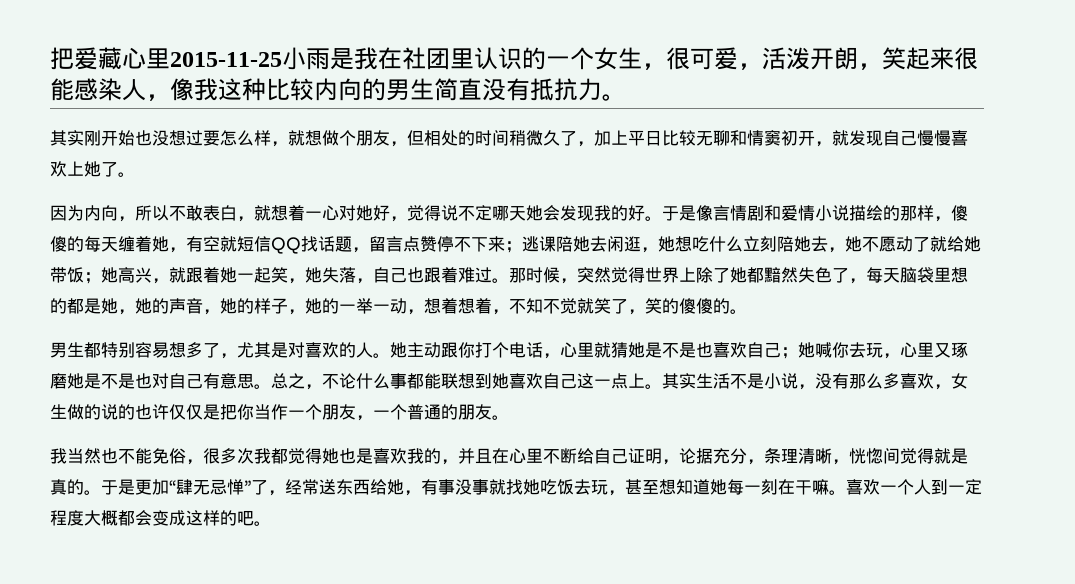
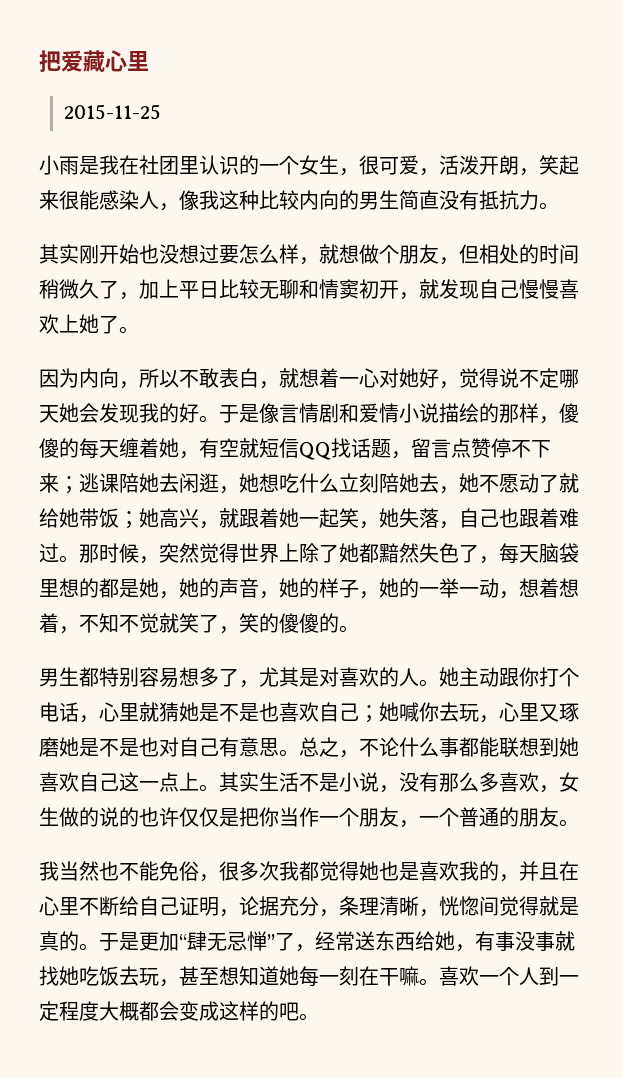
- 把爱藏心里2015-11-25小雨是我在社团里认识的一个女生，很可爱，活泼开朗，笑起来很能感染人，像我这种比较内向的男生简直没有抵抗力。
+ 把爱藏心里
+ 2015-11-25
+ 小雨是我在社团里认识的一个女生，很可爱，活泼开朗，笑起来很能感染人，像我这种比较内向的男生简直没有抵抗力。

